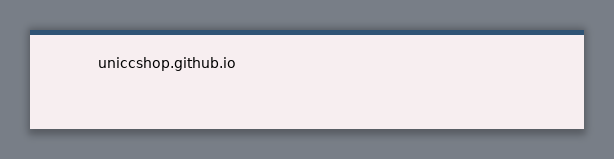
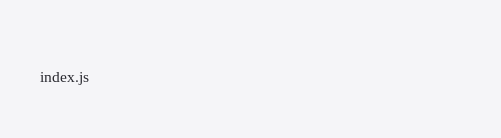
- uniccshop.github.io
+ index.js

